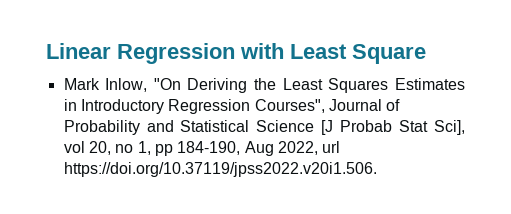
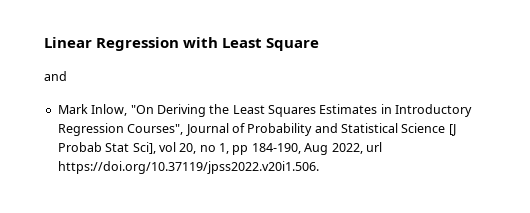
  Linear Regression with Least Square
+ and

